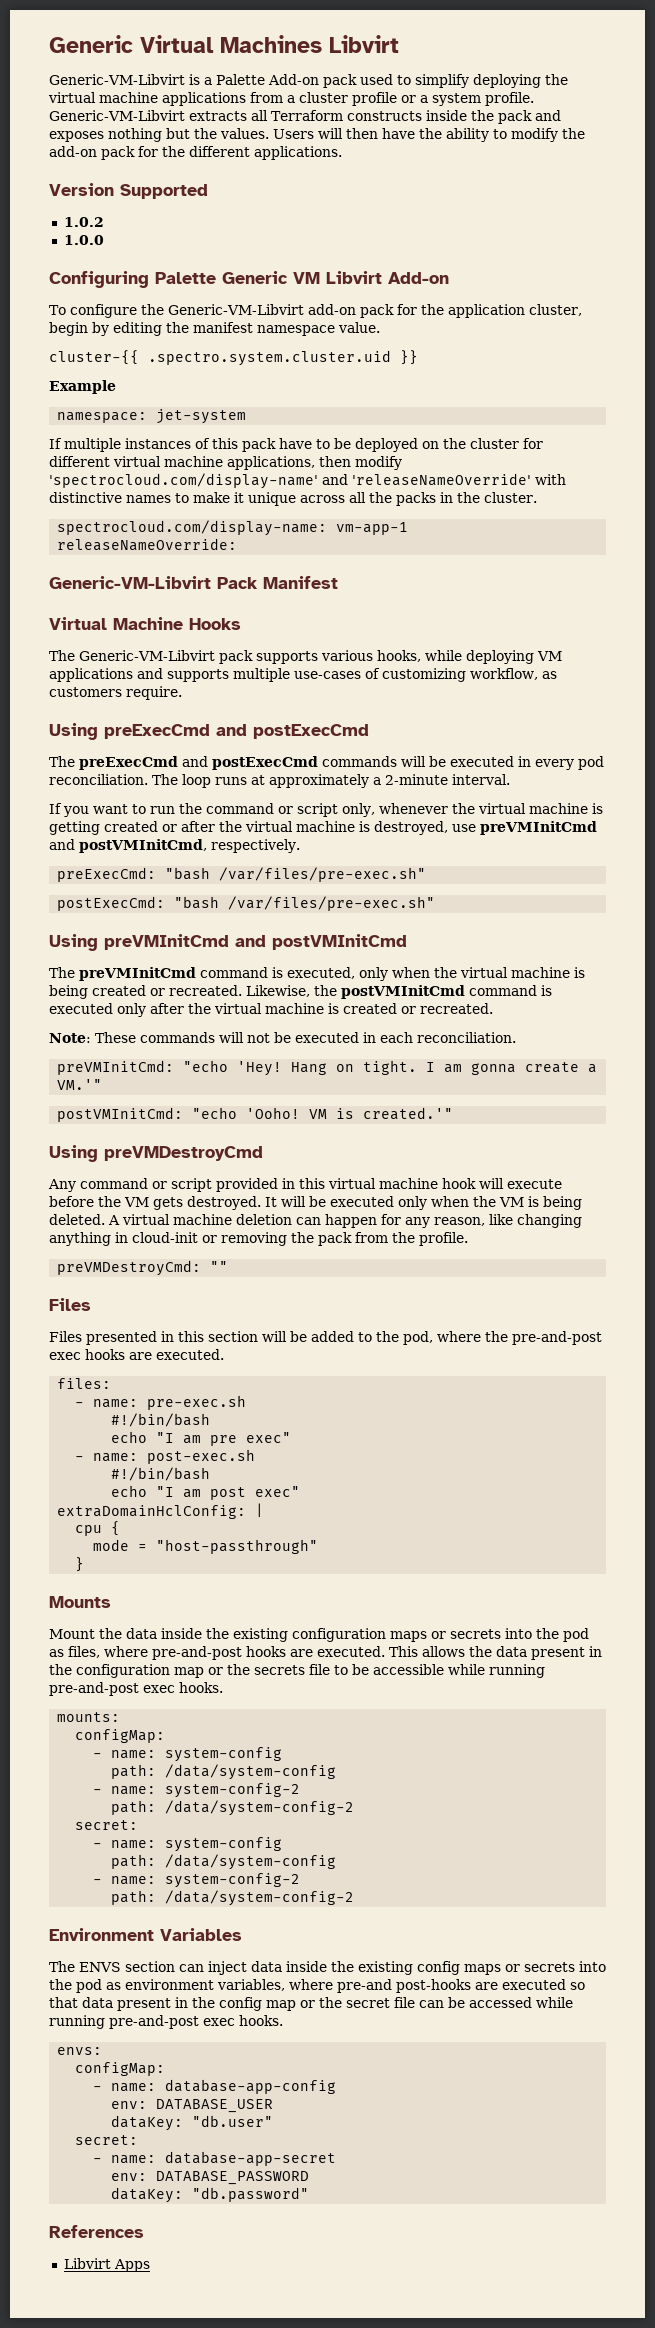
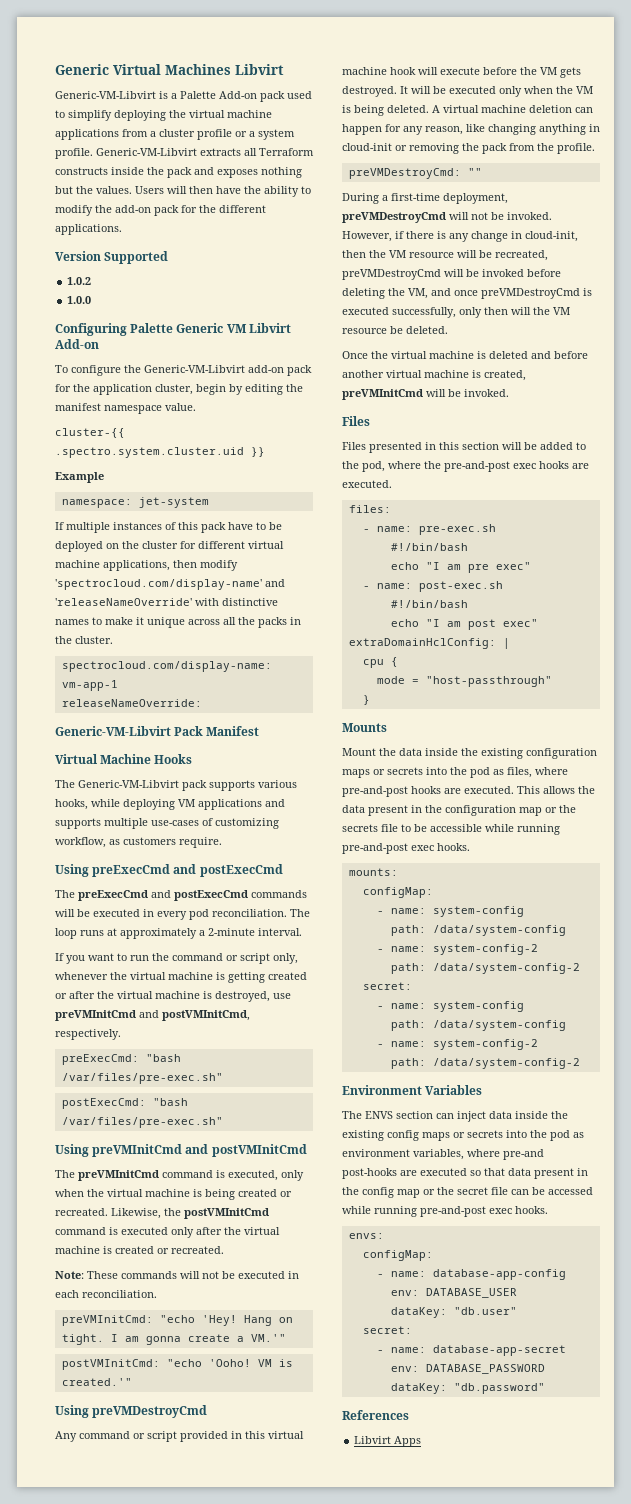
+ During a first-time deployment, preVMDestroyCmd will not be invoked. However, if there is any change in cloud-init, then the VM resource will be recreated, preVMDestroyCmd will be invoked before deleting the VM, and once preVMDestroyCmd is executed successfully, only then will the VM resource be deleted.
+ Once the virtual machine is deleted and before another virtual machine is created, preVMInitCmd will be invoked.

